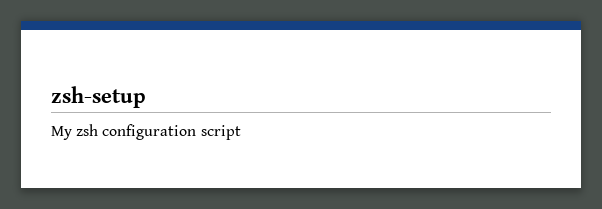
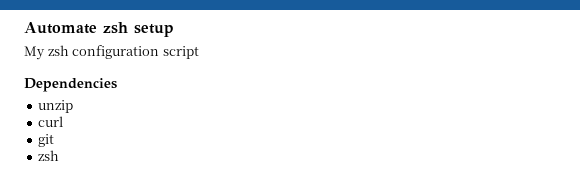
- zsh-setup
+ Automate zsh setup
+ Dependencies
+ unzip
+ curl
+ git
+ zsh

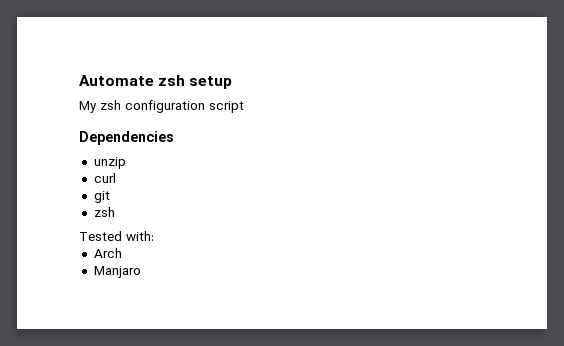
+ Tested with:
+ Arch
+ Manjaro

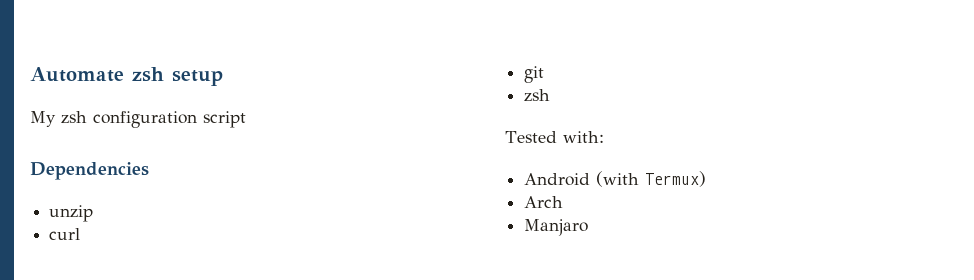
+ Android (with Termux)

